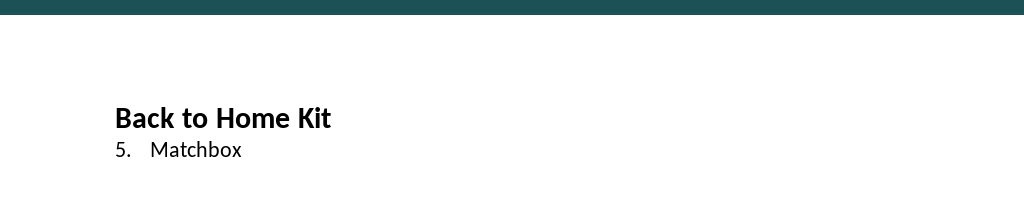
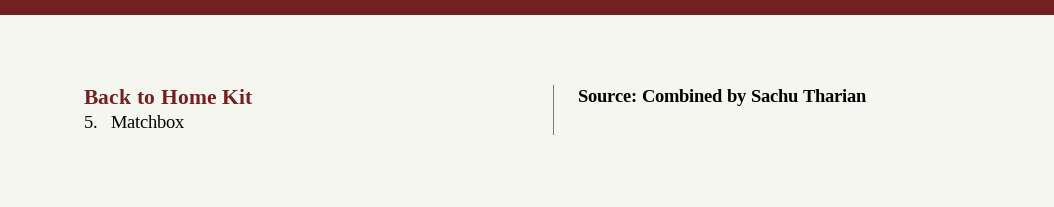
+ Source: Combined by Sachu Tharian

